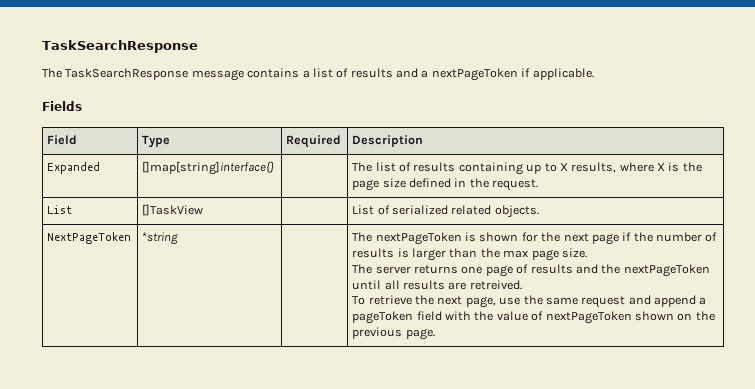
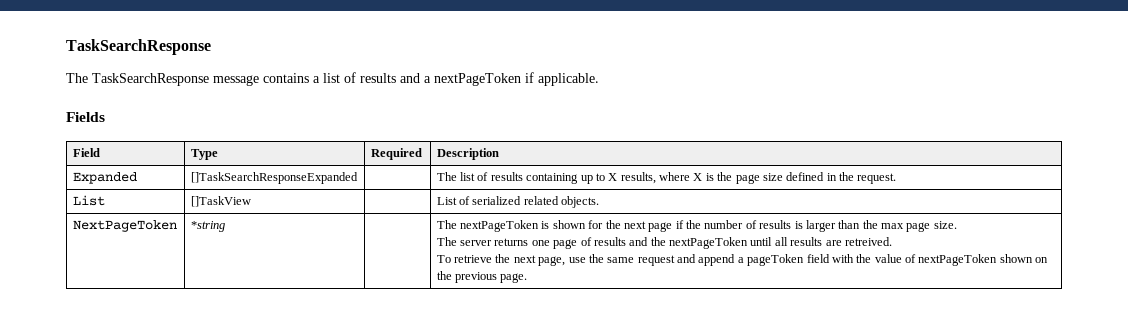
- Expanded | []map[string]interface{} | | The list of results containing up to X results, where X is the page size defined in the request.
+ Expanded | []TaskSearchResponseExpanded | | The list of results containing up to X results, where X is the page size defined in the request.

